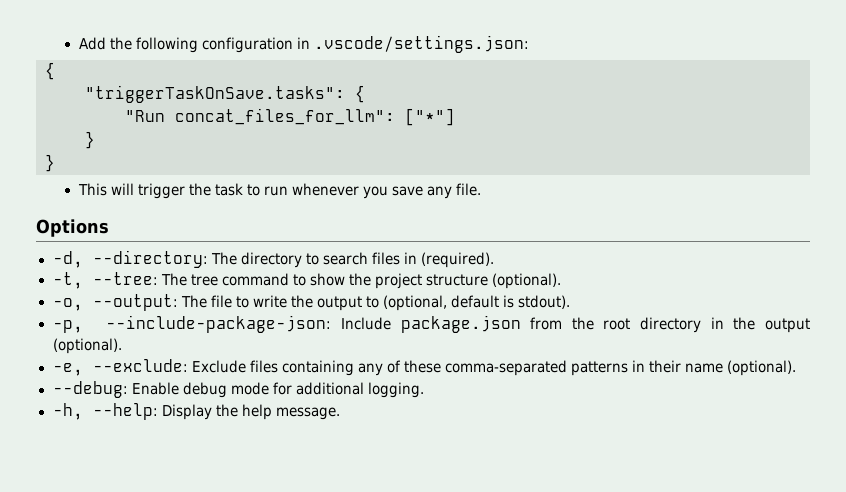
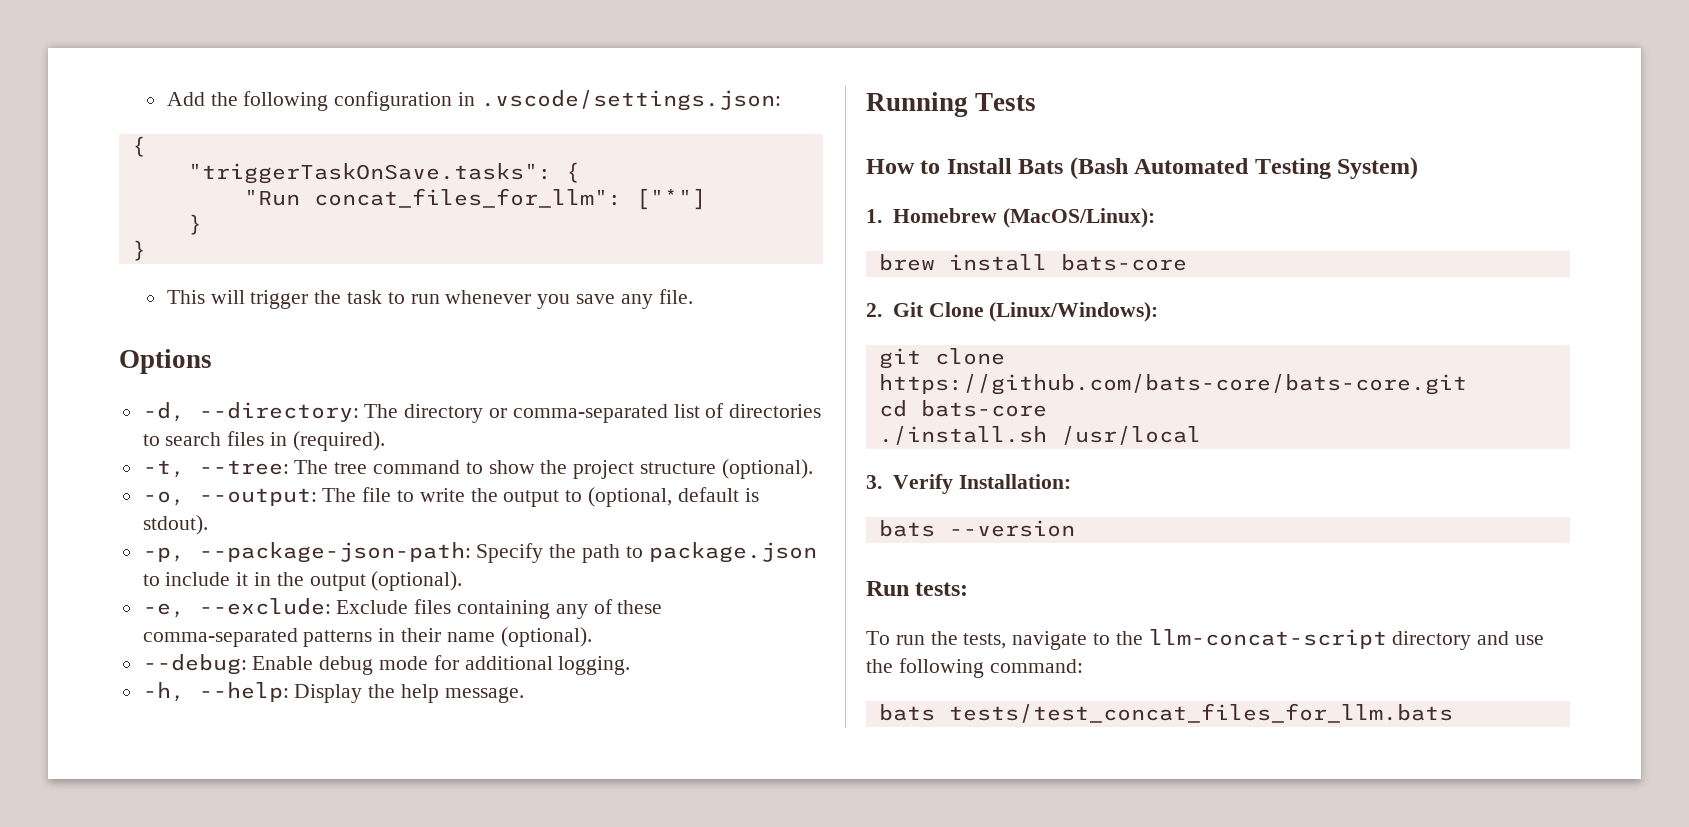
- -d, --directory: The directory to search files in (required).
+ -d, --directory: The directory or comma-separated list of directories to search files in (required).
- -p, --include-package-json: Include package.json from the root directory in the output (optional).
+ -p, --package-json-path: Specify the path to package.json to include it in the output (optional).
+ Running Tests
+ How to Install Bats (Bash Automated Testing System)
+ 1. Homebrew (MacOS/Linux):
+ brew install bats-core
+ 2. Git Clone (Linux/Windows):
+ git clone https://github.com/bats-core/bats-core.git
+ cd bats-core
+ ./install.sh /usr/local
+ 3. Verify Installation:
+ bats --version
+ Run tests:
+ To run the tests, navigate to the llm-concat-script directory and use the following command:
+ bats tests/test_concat_files_for_llm.bats

